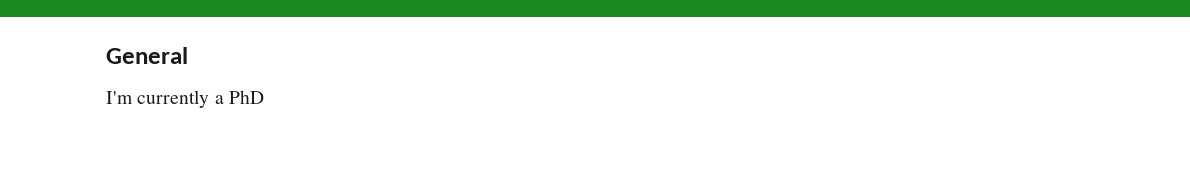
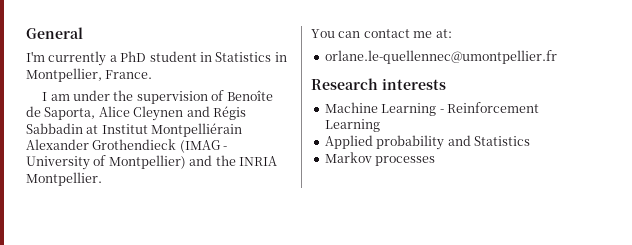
- I'm currently a PhD
+ I'm currently a PhD student in Statistics in Montpellier, France.
+ I am under the supervision of Benoîte de Saporta, Alice Cleynen and Régis Sabbadin at Institut Montpelliérain Alexander Grothendieck (IMAG - University of Montpellier) and the INRIA Montpellier.
+ You can contact me at:
+ orlane.le-quellennec@umontpellier.fr
+ Research interests
+ Machine Learning - Reinforcement Learning
+ Applied probability and Statistics
+ Markov processes

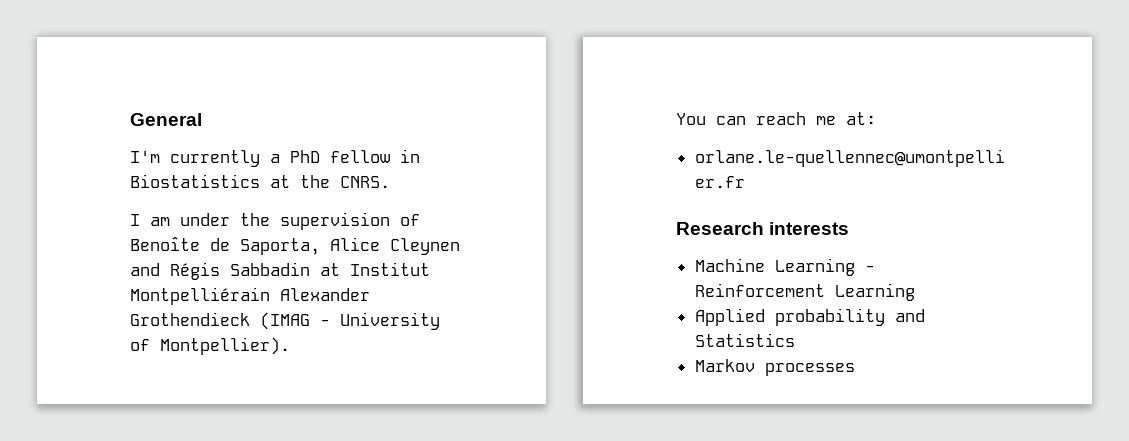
- I'm currently a PhD student in Statistics in Montpellier, France.
+ I'm currently a PhD fellow in Biostatistics at the CNRS.
- I am under the supervision of Benoîte de Saporta, Alice Cleynen and Régis Sabbadin at Institut Montpelliérain Alexander Grothendieck (IMAG - University of Montpellier) and the INRIA Montpellier.
+ I am under the supervision of Benoîte de Saporta, Alice Cleynen and Régis Sabbadin at Institut Montpelliérain Alexander Grothendieck (IMAG - University of Montpellier).
- You can contact me at:
+ You can reach me at:

